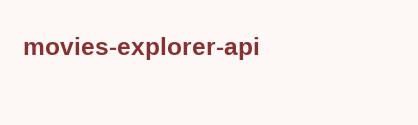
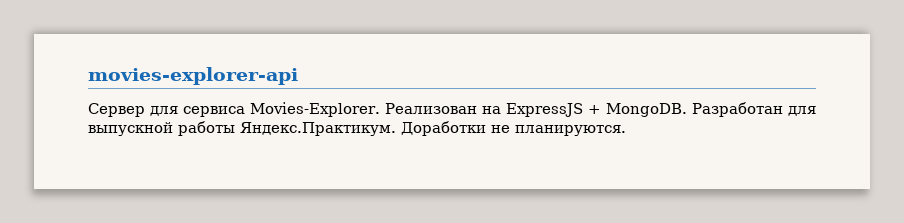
+ Сервер для сервиса Movies-Explorer. Реализован на ExpressJS + MongoDB. Разработан для выпускной работы Яндекс.Практикум. Доработки не планируются.

